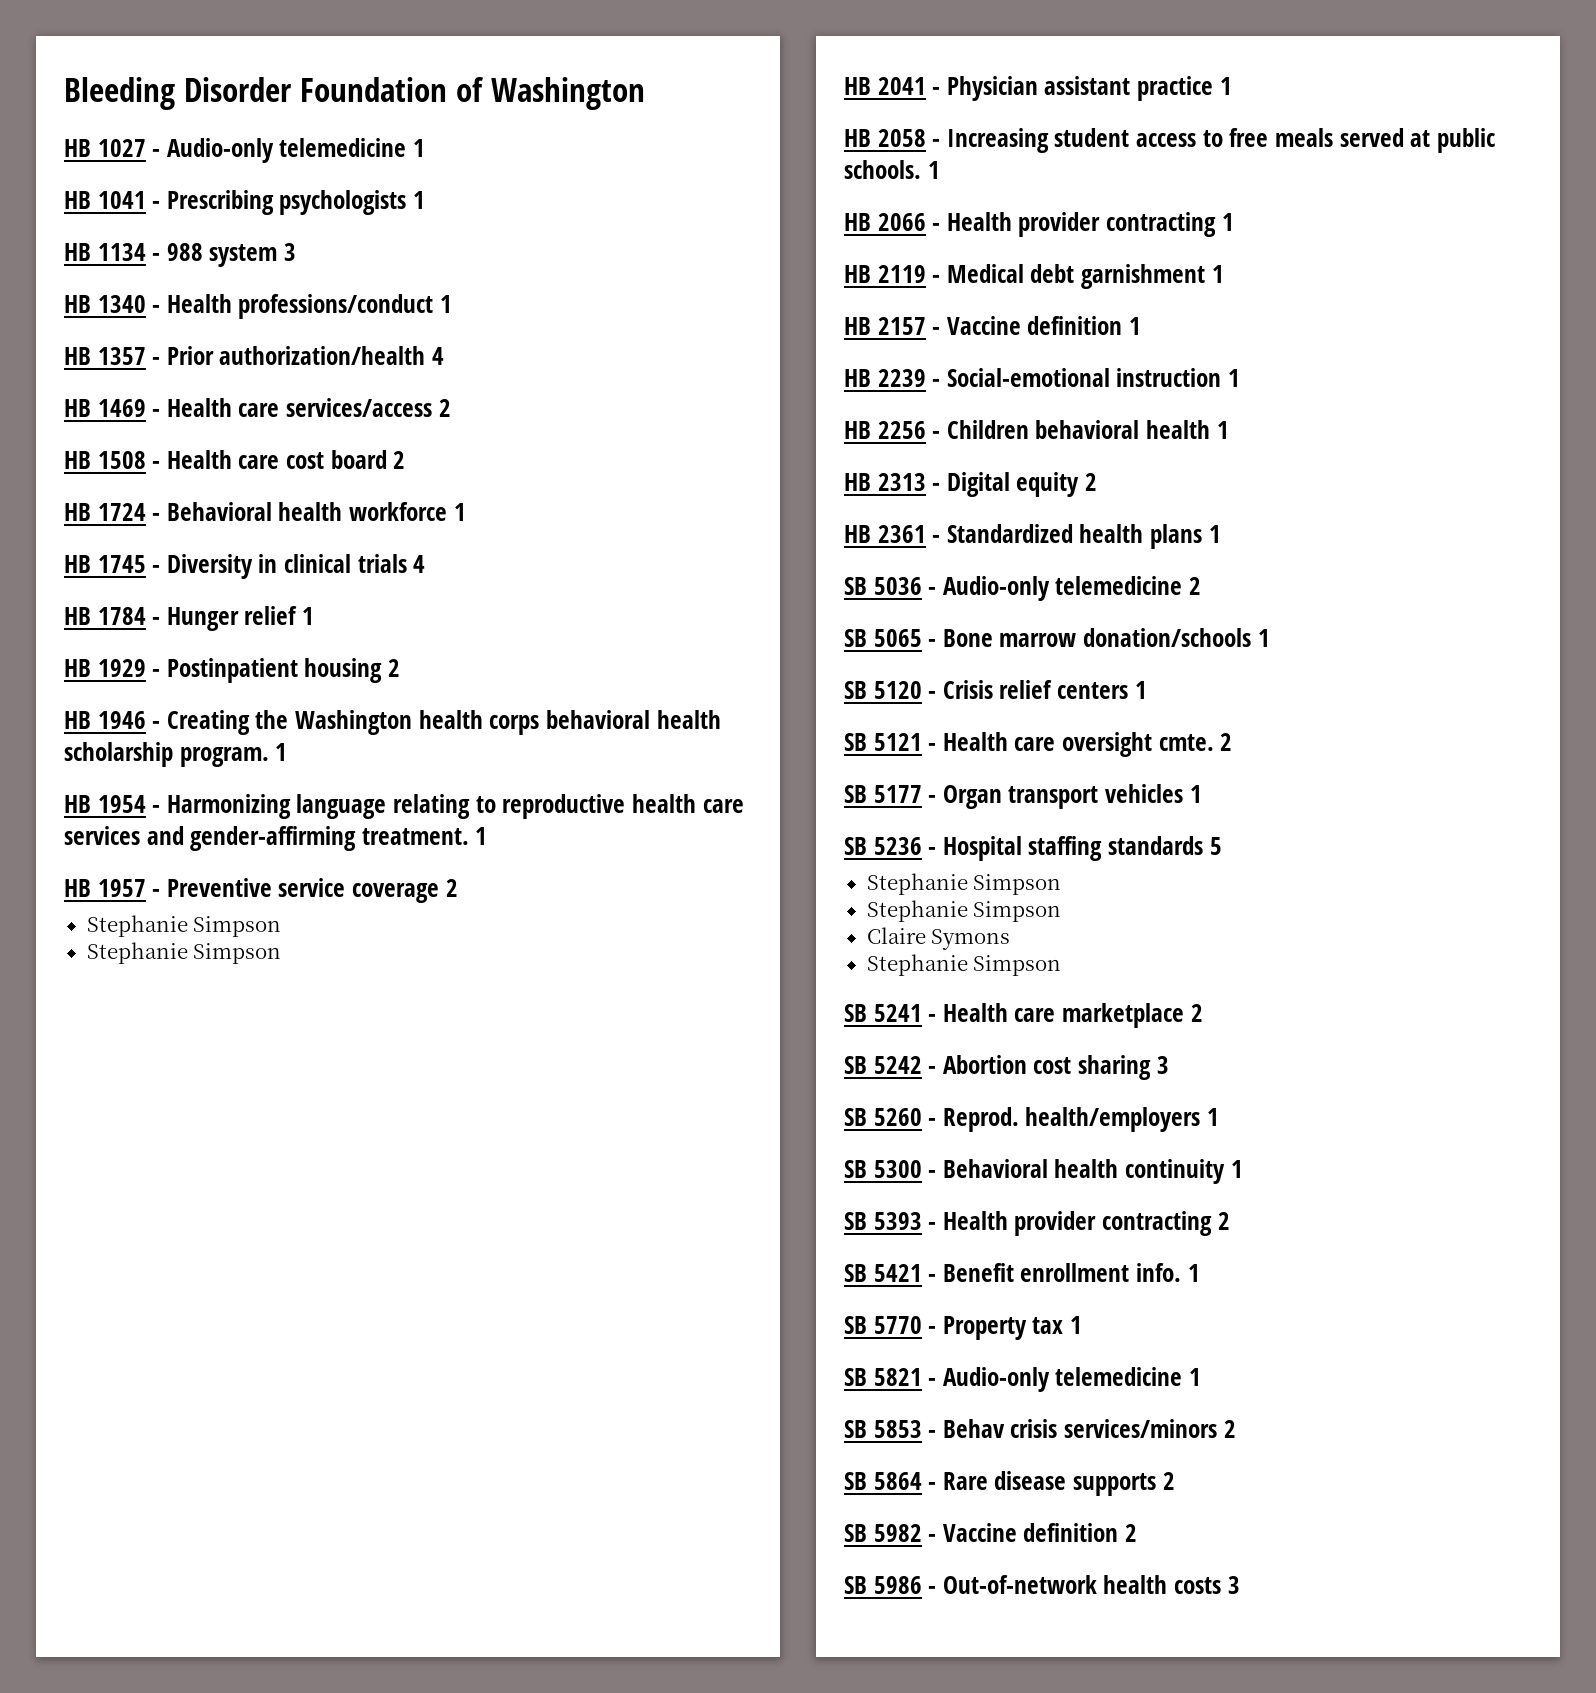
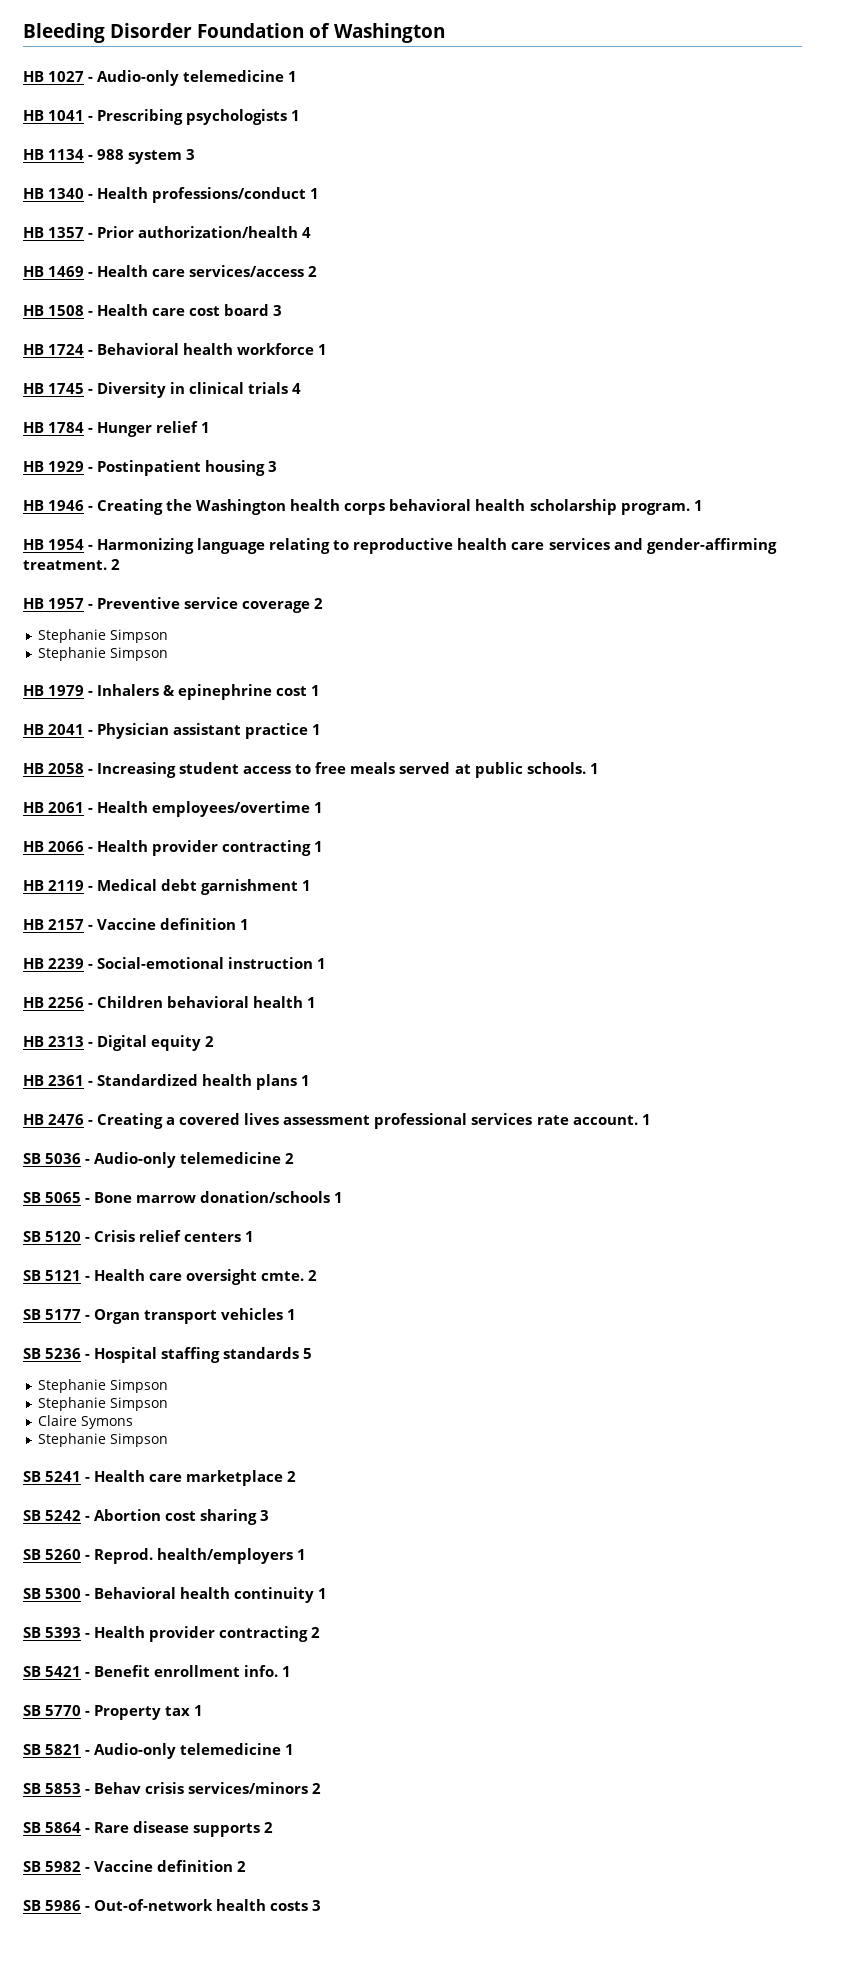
- HB 1508 - Health care cost board 2
+ HB 1508 - Health care cost board 3
- HB 1929 - Postinpatient housing 2
+ HB 1929 - Postinpatient housing 3
- HB 1954 - Harmonizing language relating to reproductive health care services and gender-affirming treatment. 1
+ HB 1954 - Harmonizing language relating to reproductive health care services and gender-affirming treatment. 2
+ HB 1979 - Inhalers & epinephrine cost 1
+ HB 2061 - Health employees/overtime 1
+ HB 2476 - Creating a covered lives assessment professional services rate account. 1

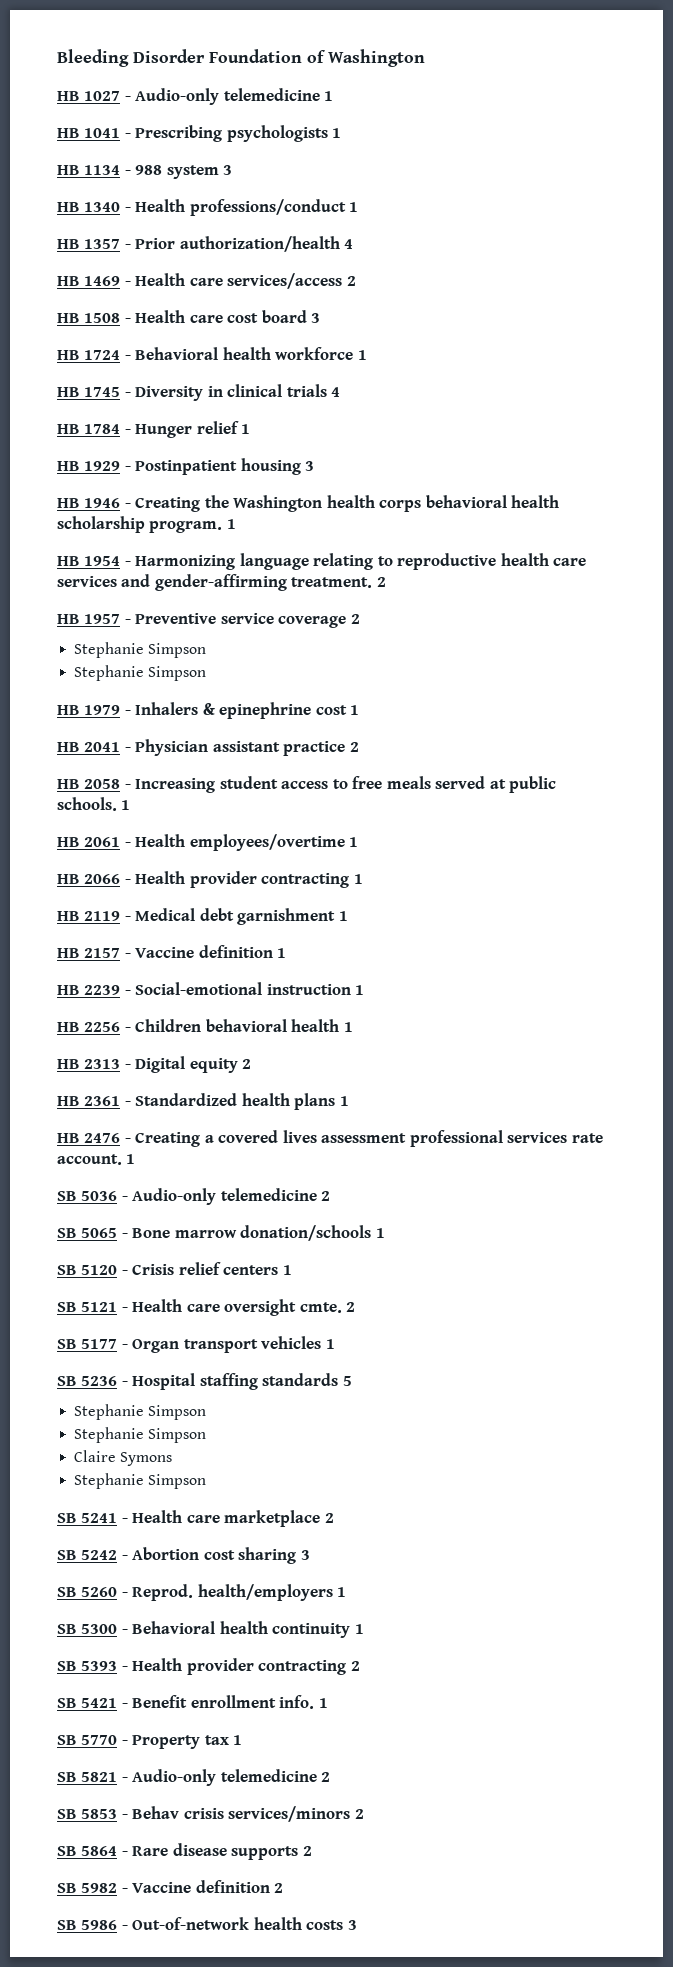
- HB 2041 - Physician assistant practice 1
+ HB 2041 - Physician assistant practice 2
- SB 5821 - Audio-only telemedicine 1
+ SB 5821 - Audio-only telemedicine 2

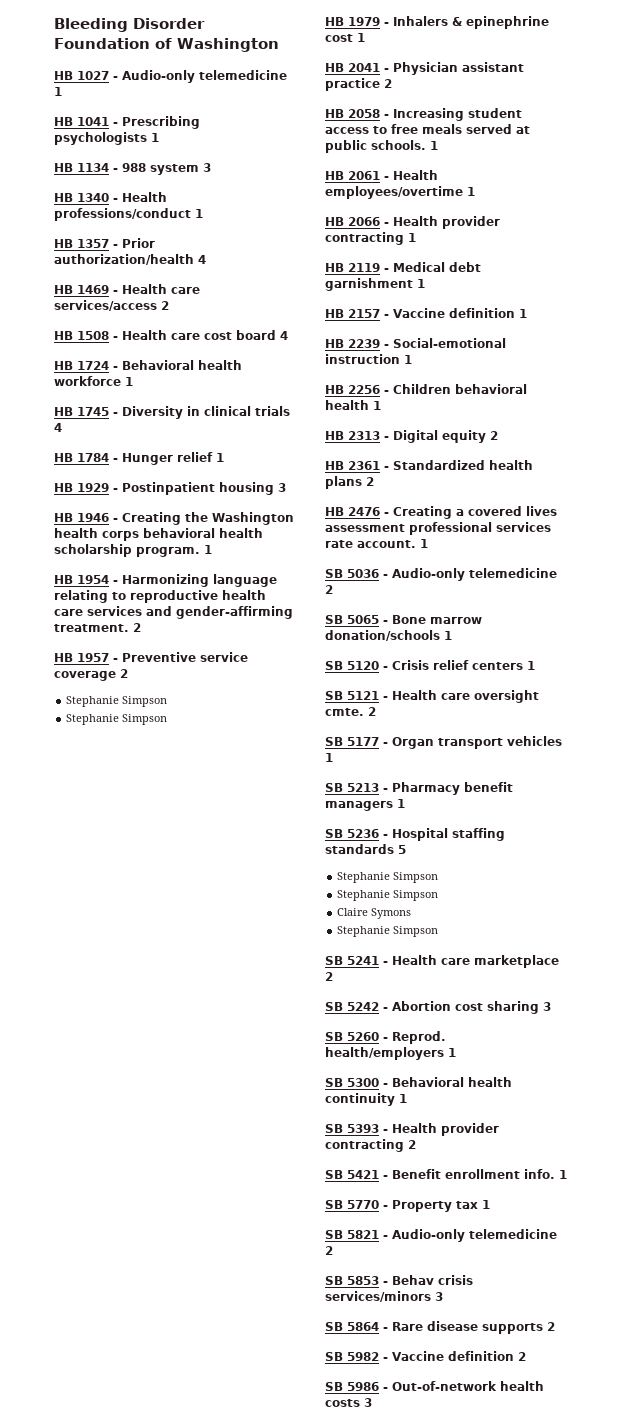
- HB 1508 - Health care cost board 3
+ HB 1508 - Health care cost board 4
- HB 2361 - Standardized health plans 1
+ HB 2361 - Standardized health plans 2
+ SB 5213 - Pharmacy benefit managers 1
- SB 5853 - Behav crisis services/minors 2
+ SB 5853 - Behav crisis services/minors 3

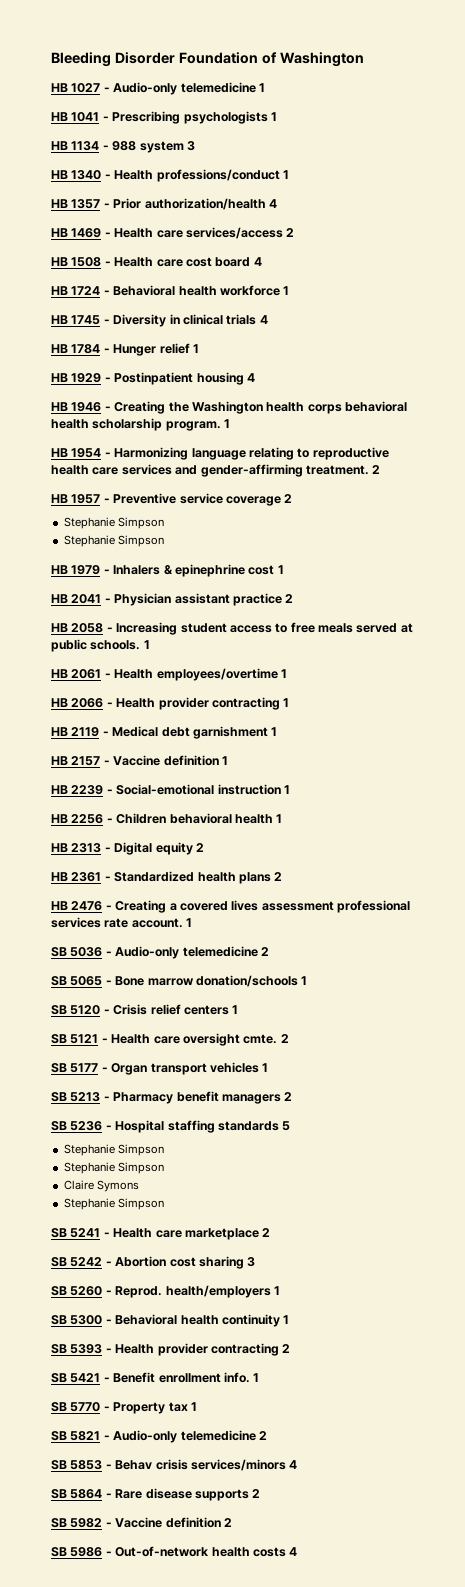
- HB 1929 - Postinpatient housing 3
+ HB 1929 - Postinpatient housing 4
- SB 5213 - Pharmacy benefit managers 1
+ SB 5213 - Pharmacy benefit managers 2
- SB 5853 - Behav crisis services/minors 3
+ SB 5853 - Behav crisis services/minors 4
- SB 5986 - Out-of-network health costs 3
+ SB 5986 - Out-of-network health costs 4

